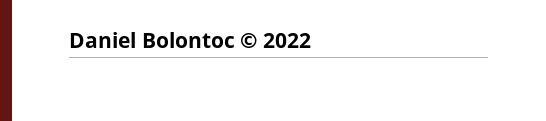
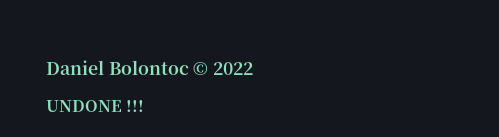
+ UNDONE !!!

